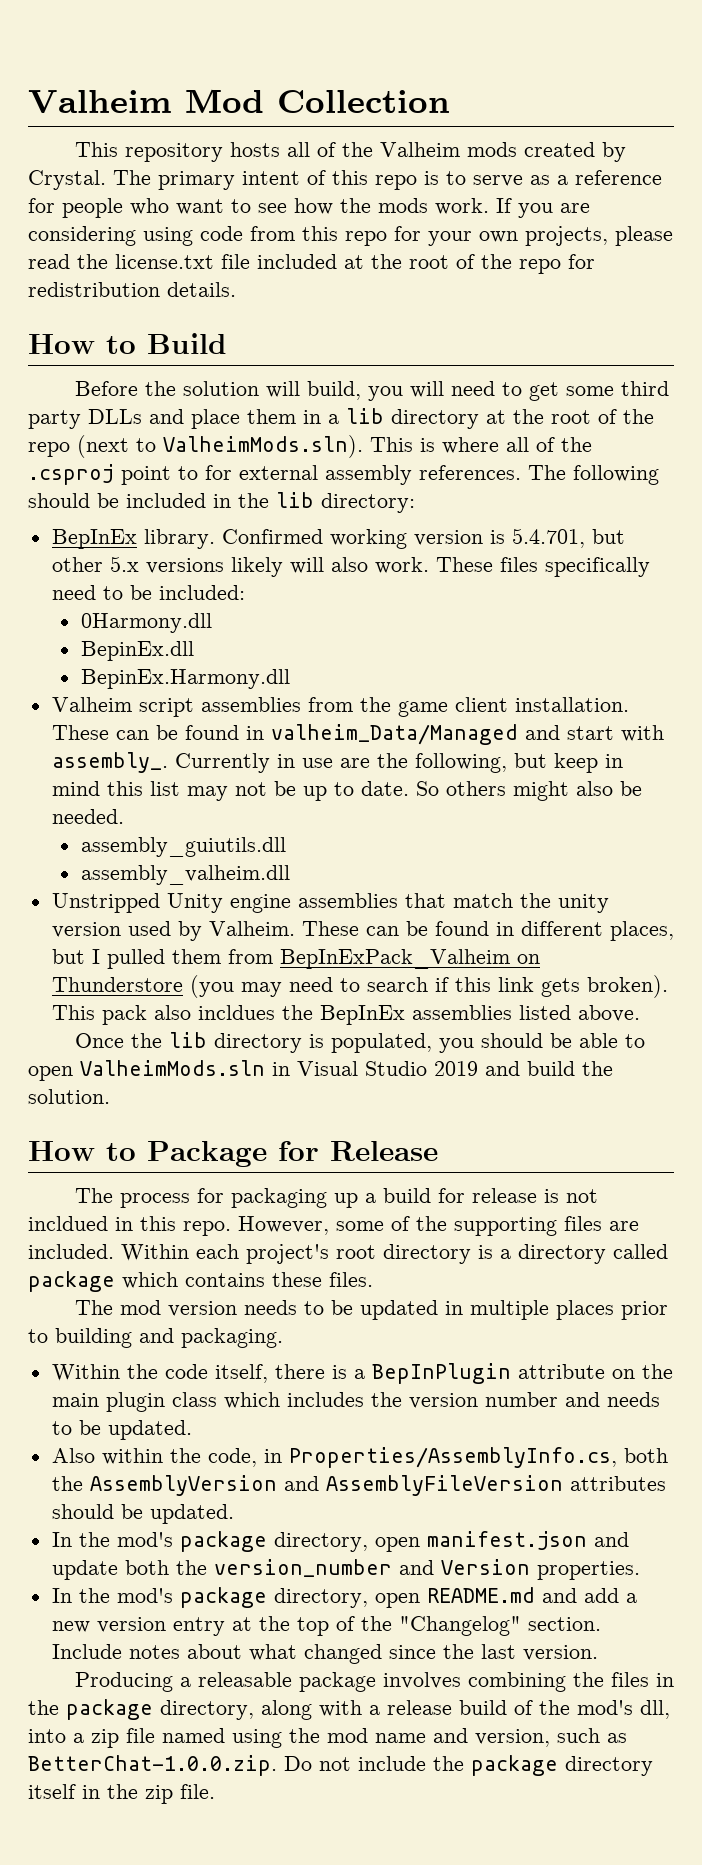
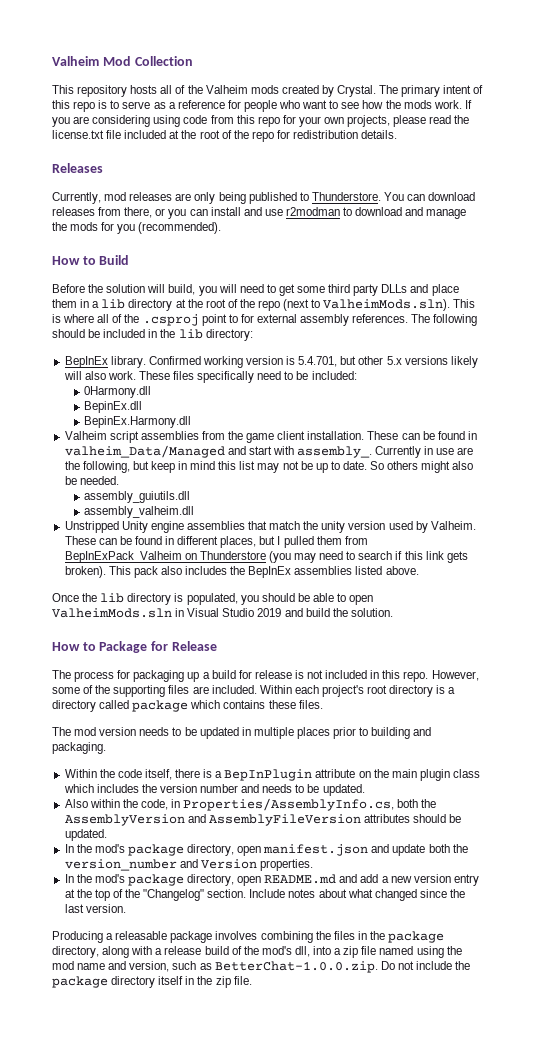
+ Releases
+ Currently, mod releases are only being published to Thunderstore. You can download releases from there, or you can install and use r2modman to download and manage the mods for you (recommended).
- This pack also incldues the BepInEx assemblies listed above.
+ This pack also includes the BepInEx assemblies listed above.
- The process for packaging up a build for release is not incldued in this repo.
+ The process for packaging up a build for release is not included in this repo.

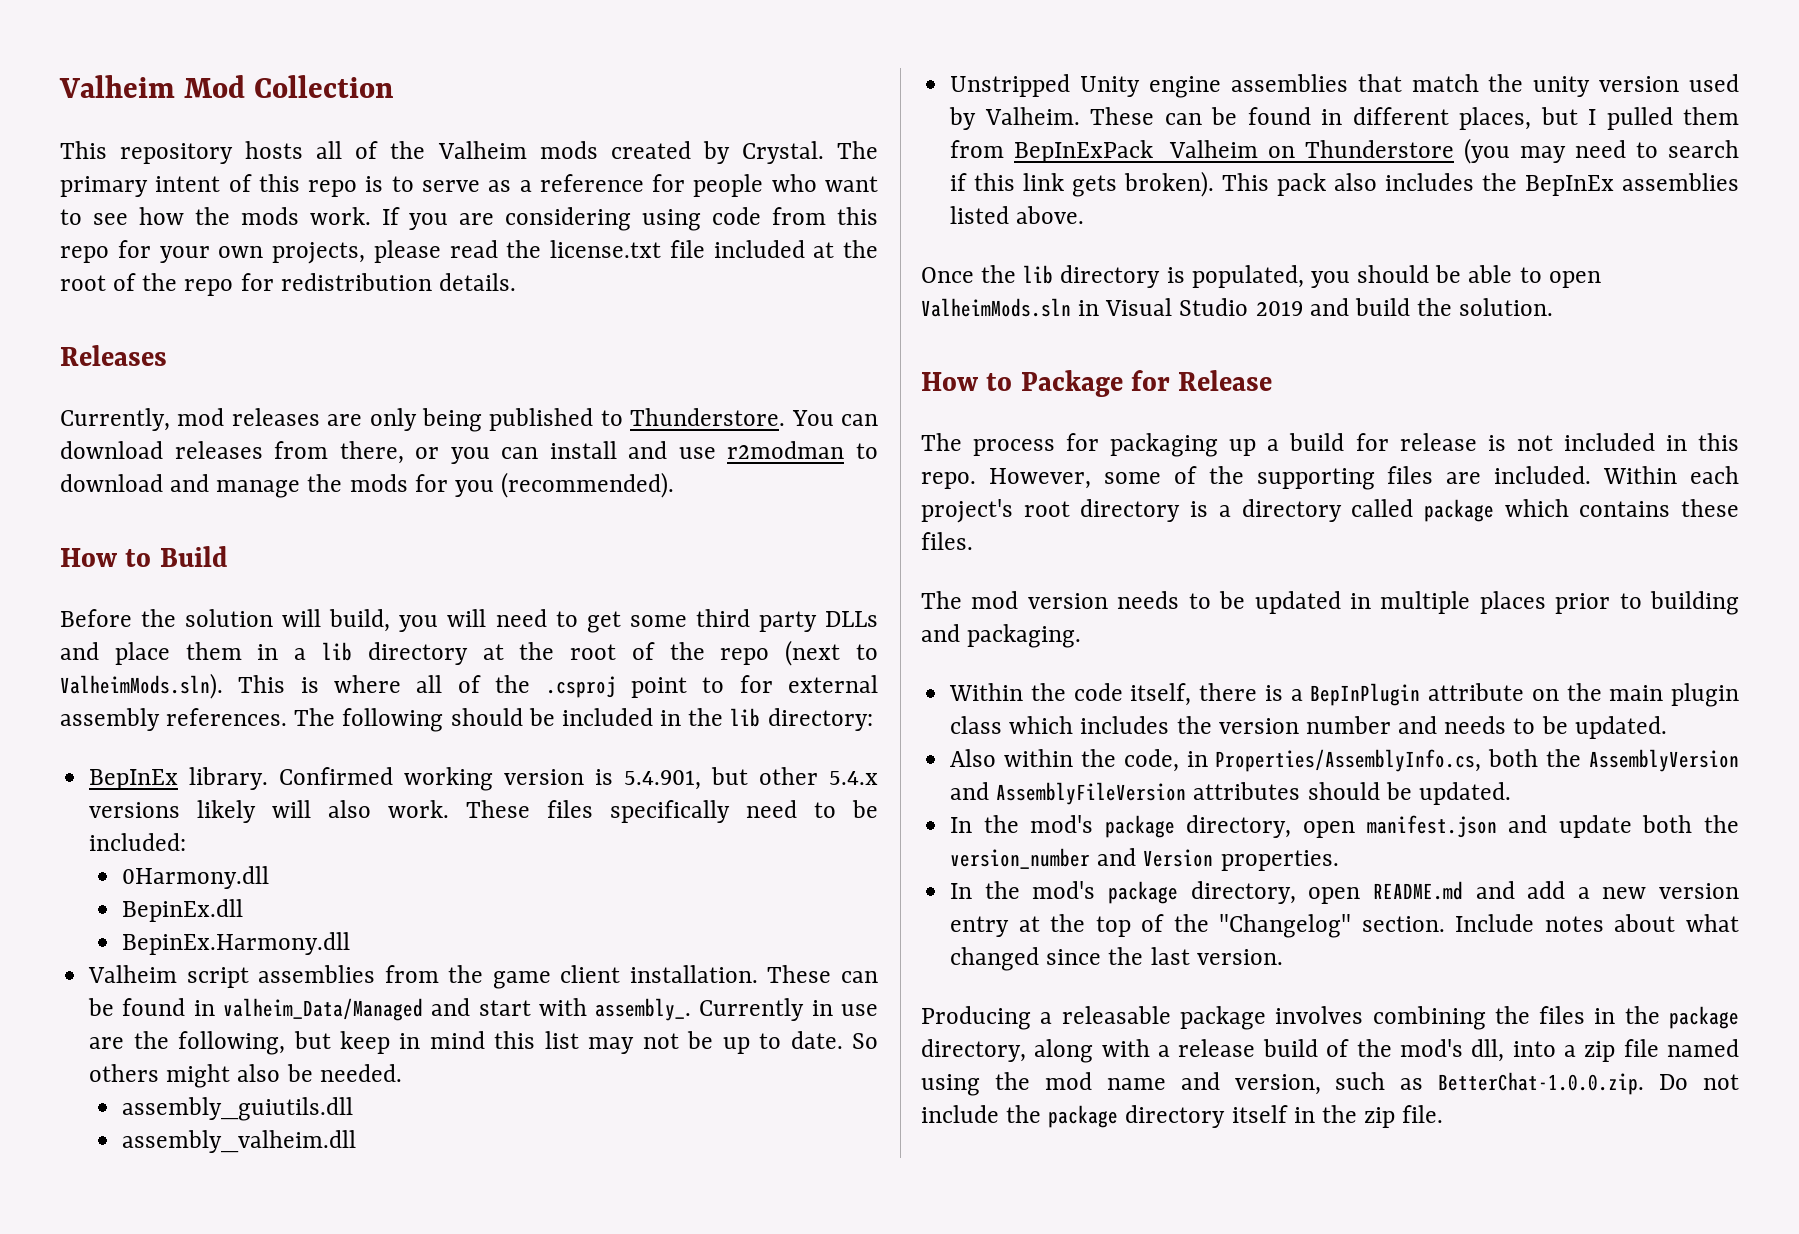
- Confirmed working version is 5.4.701, but other 5.x versions likely will also work.
+ Confirmed working version is 5.4.901, but other 5.4.x versions likely will also work.

